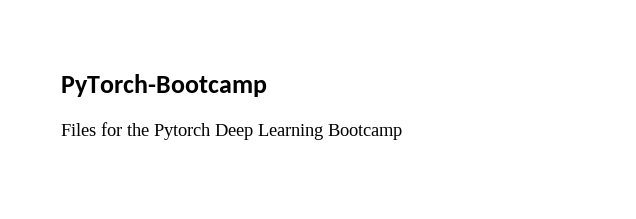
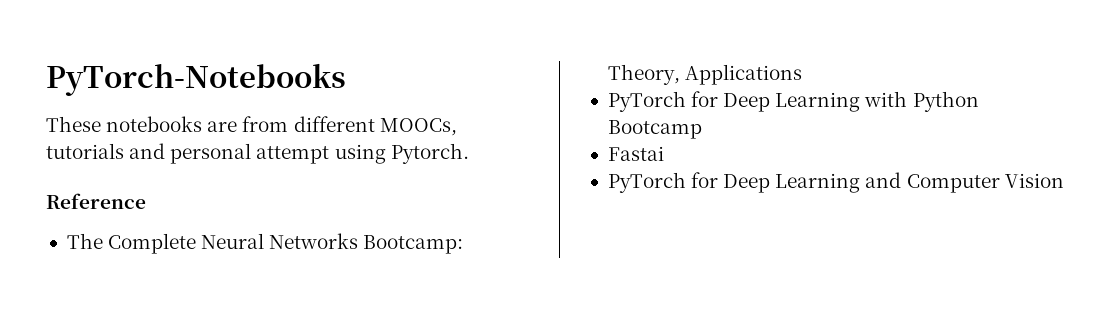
- PyTorch-Bootcamp
- Files for the Pytorch Deep Learning Bootcamp
+ PyTorch-Notebooks
+ These notebooks are from different MOOCs, tutorials and personal attempt using Pytorch.
+ Reference
+ The Complete Neural Networks Bootcamp: Theory, Applications
+ PyTorch for Deep Learning with Python Bootcamp
+ Fastai
+ PyTorch for Deep Learning and Computer Vision

